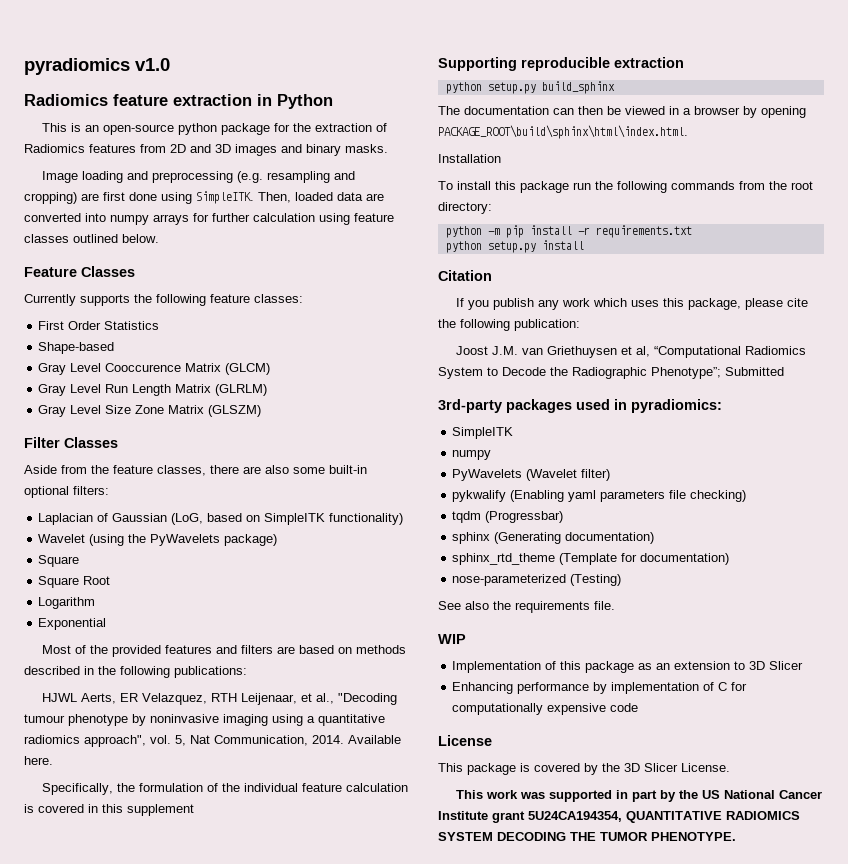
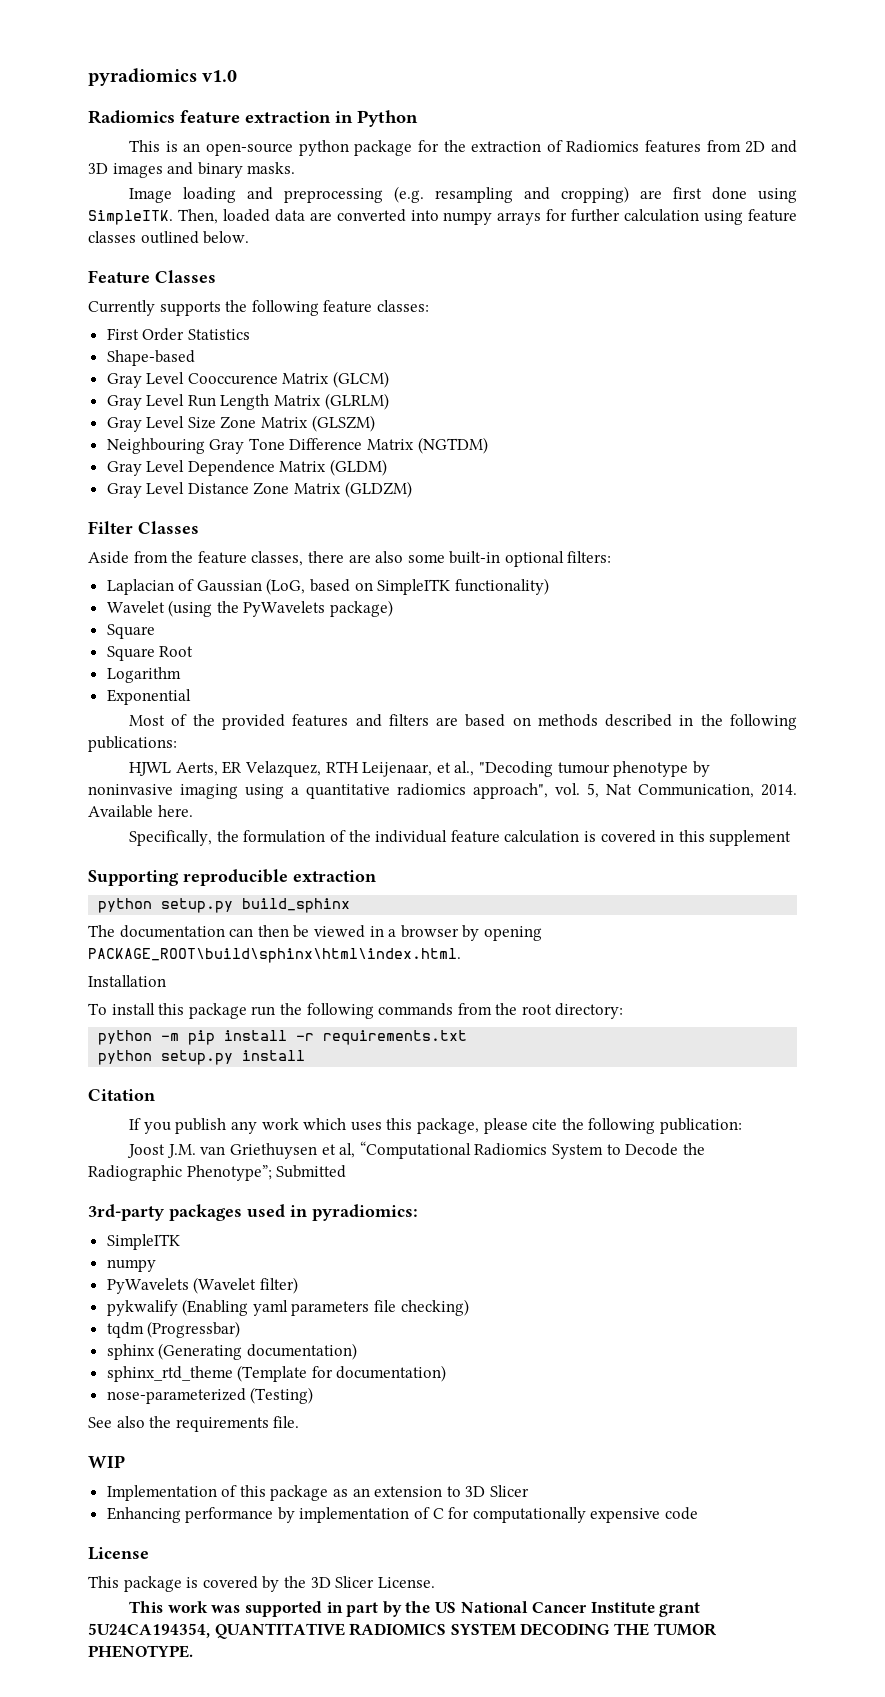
+ Neighbouring Gray Tone Difference Matrix (NGTDM)
+ Gray Level Dependence Matrix (GLDM)
+ Gray Level Distance Zone Matrix (GLDZM)

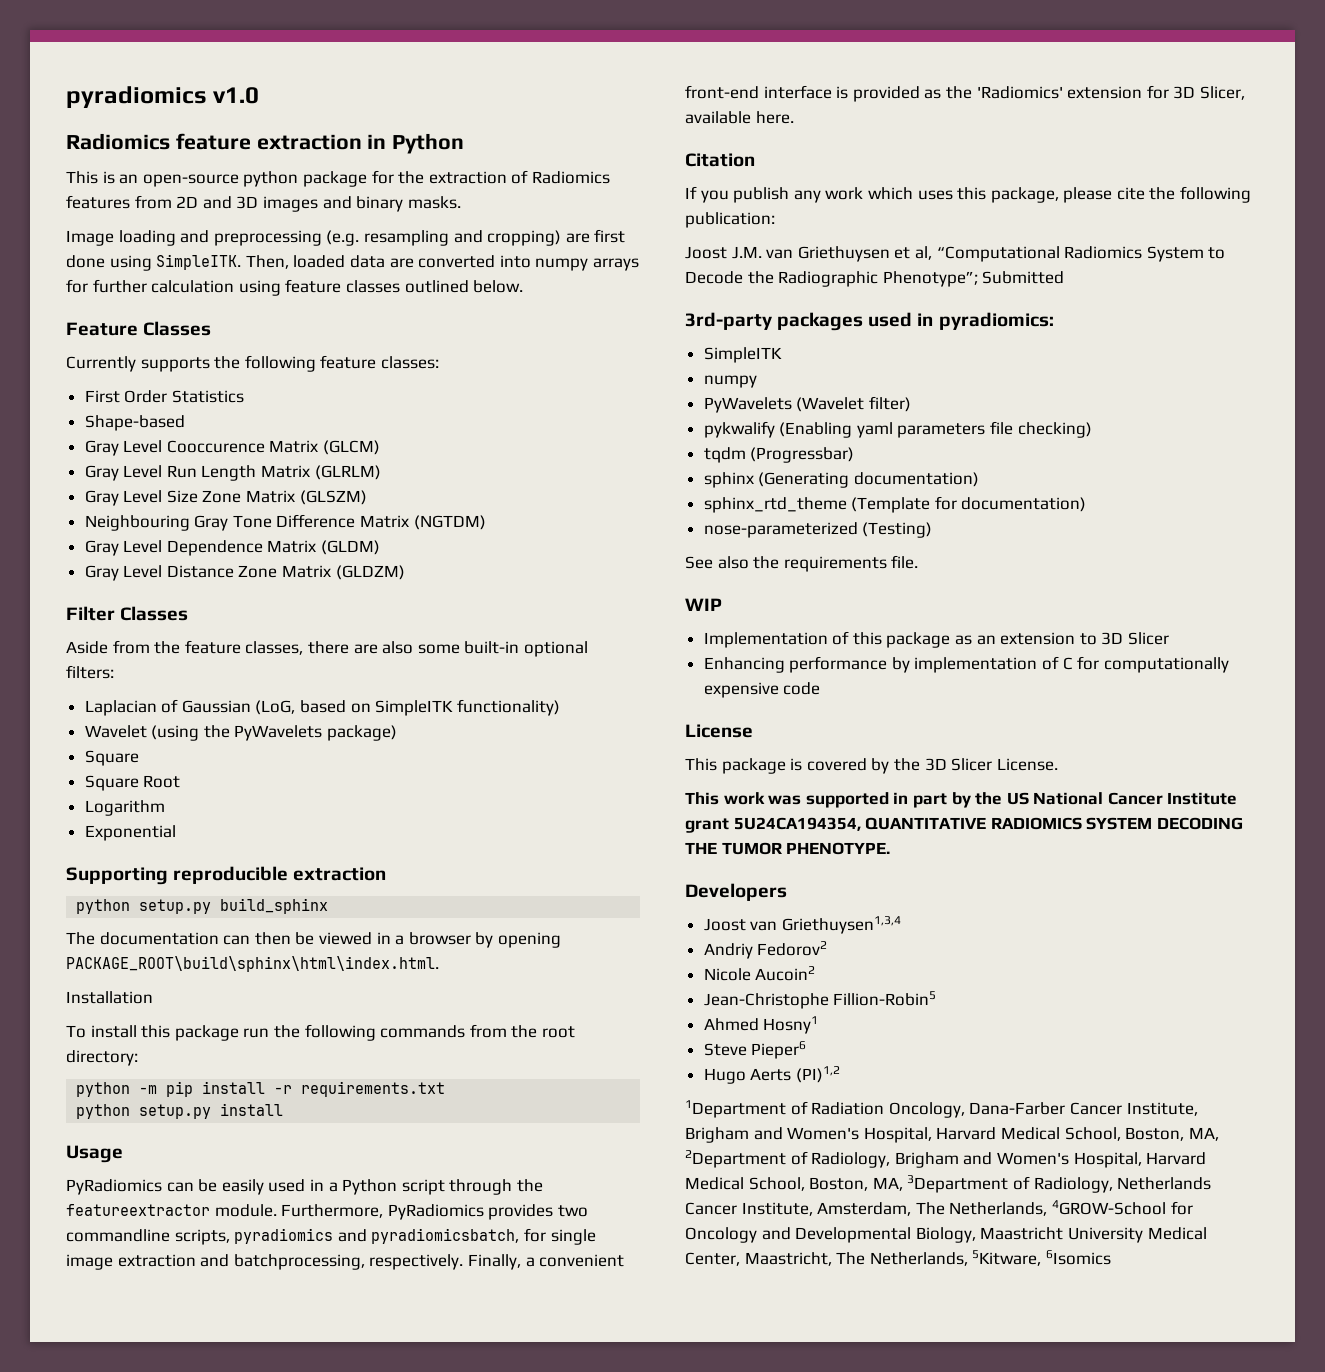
- Most of the provided features and filters are based on methods described in the following publications:
- HJWL Aerts, ER Velazquez, RTH Leijenaar, et al., "Decoding tumour phenotype by noninvasive imaging using a quantitative radiomics approach", vol. 5, Nat Communication, 2014. Available here.
- Specifically, the formulation of the individual feature calculation is covered in this supplement
+ Usage
+ PyRadiomics can be easily used in a Python script through the featureextractor module. Furthermore, PyRadiomics provides two commandline scripts, pyradiomics and pyradiomicsbatch, for single image extraction and batchprocessing, respectively. Finally, a convenient front-end interface is provided as the 'Radiomics' extension for 3D Slicer, available here.
+ Developers
+ Joost van Griethuysen1,3,4
+ Andriy Fedorov2
+ Nicole Aucoin2
+ Jean-Christophe Fillion-Robin5
+ Ahmed Hosny1
+ Steve Pieper6
+ Hugo Aerts (PI)1,2
+ 1Department of Radiation Oncology, Dana-Farber Cancer Institute, Brigham and Women's Hospital, Harvard Medical School, Boston, MA, 2Department of Radiology, Brigham and Women's Hospital, Harvard Medical School, Boston, MA, 3Department of Radiology, Netherlands Cancer Institute, Amsterdam, The Netherlands, 4GROW-School for Oncology and Developmental Biology, Maastricht University Medical Center, Maastricht, The Netherlands, 5Kitware, 6Isomics

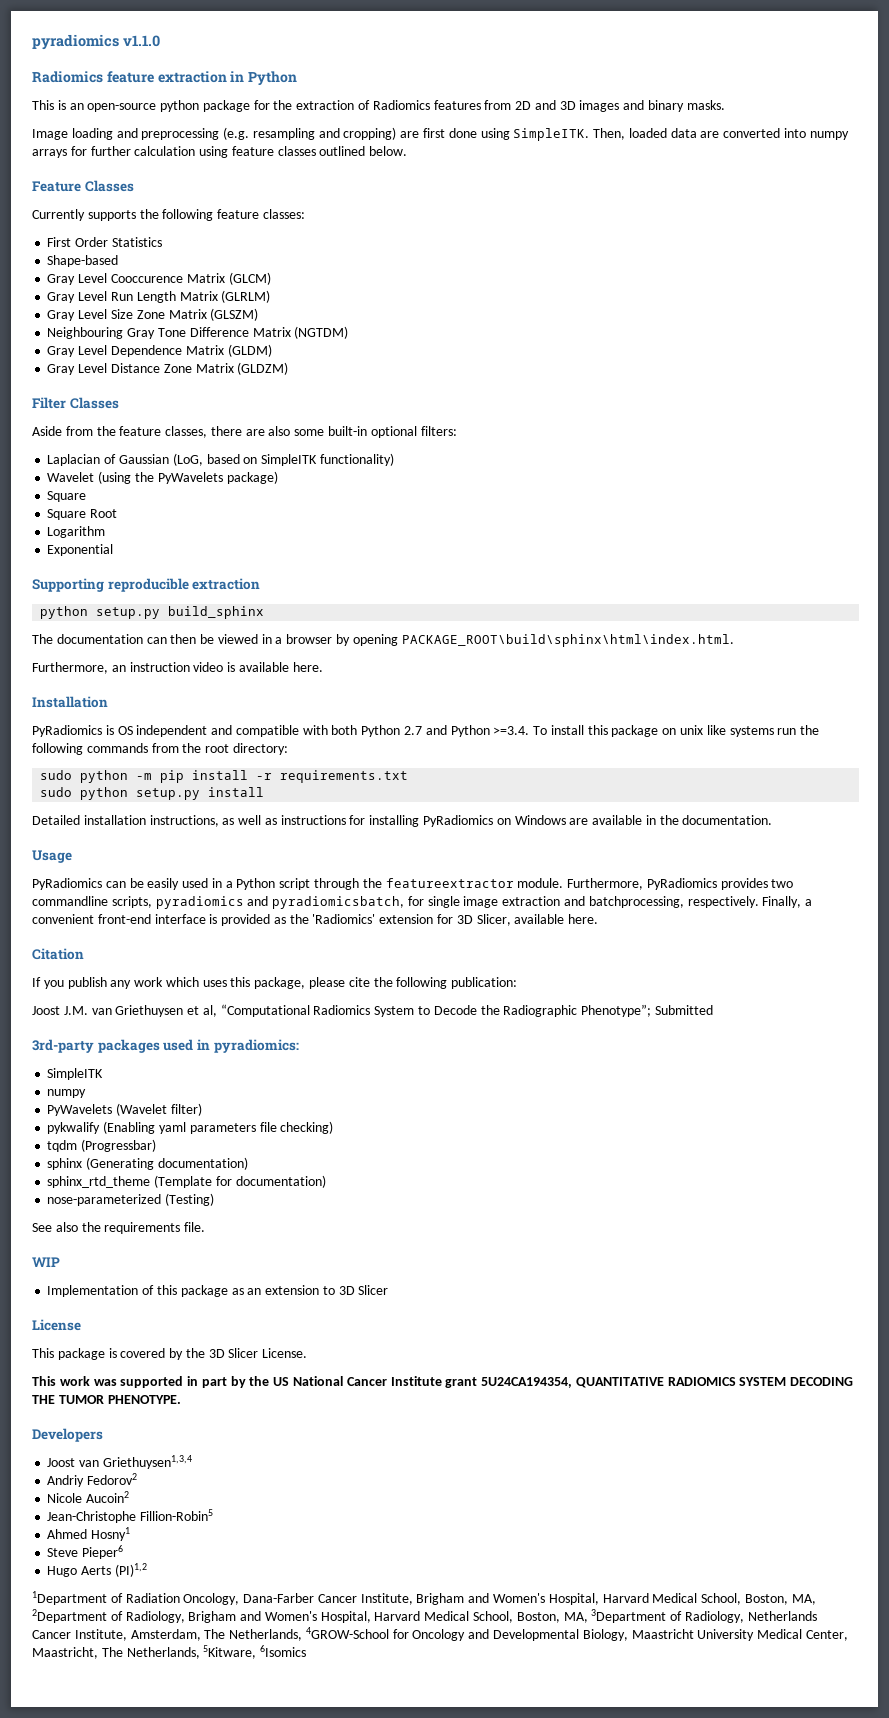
- pyradiomics v1.0
+ pyradiomics v1.1.0
+ Furthermore, an instruction video is available here.
  Installation
- To install this package run the following commands from the root directory:
+ PyRadiomics is OS independent and compatible with both Python 2.7 and Python >=3.4. To install this package on unix like systems run the following commands from the root directory:
- python -m pip install -r requirements.txt
+ sudo python -m pip install -r requirements.txt
- python setup.py install
+ sudo python setup.py install
+ Detailed installation instructions, as well as instructions for installing PyRadiomics on Windows are available in the documentation.
- Enhancing performance by implementation of C for computationally expensive code

